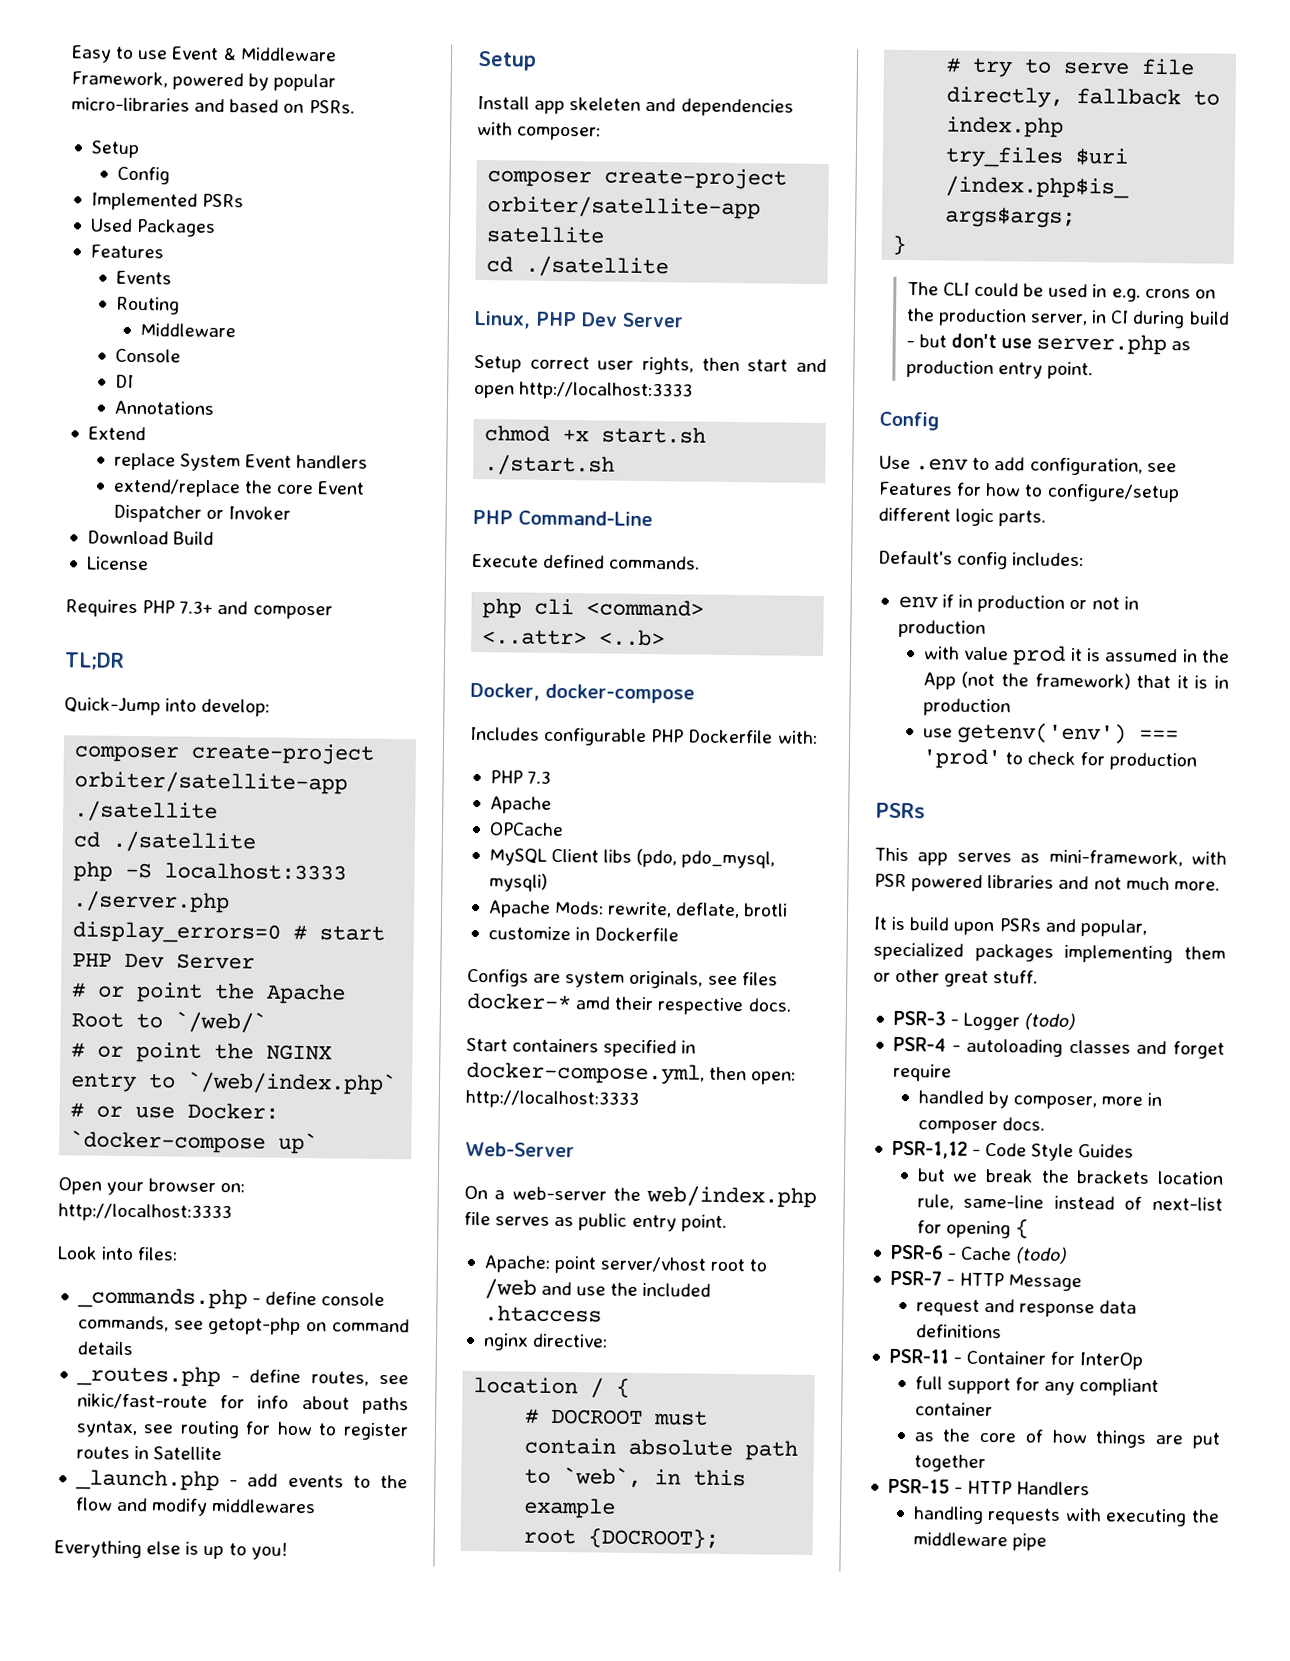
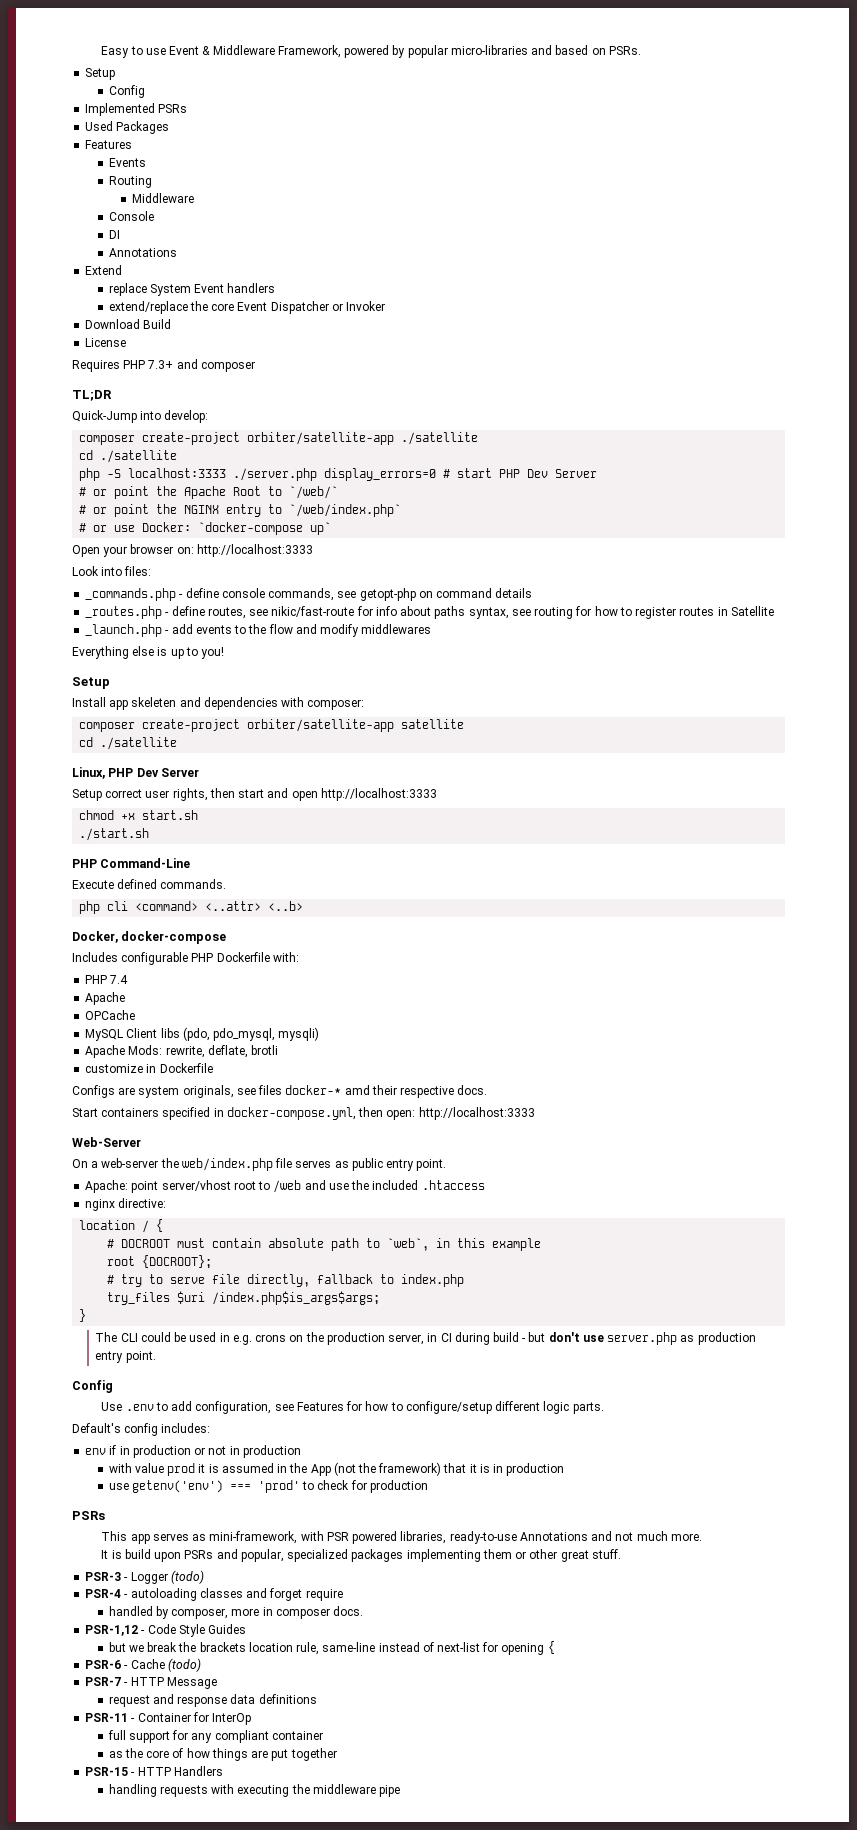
- PHP 7.3
+ PHP 7.4
- This app serves as mini-framework, with PSR powered libraries and not much more.
+ This app serves as mini-framework, with PSR powered libraries, ready-to-use Annotations and not much more.

